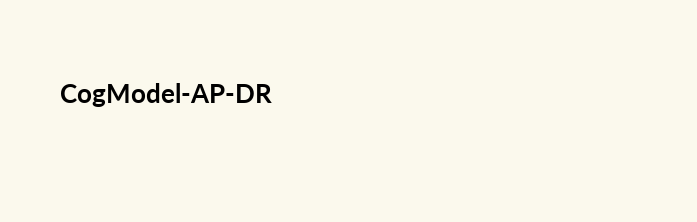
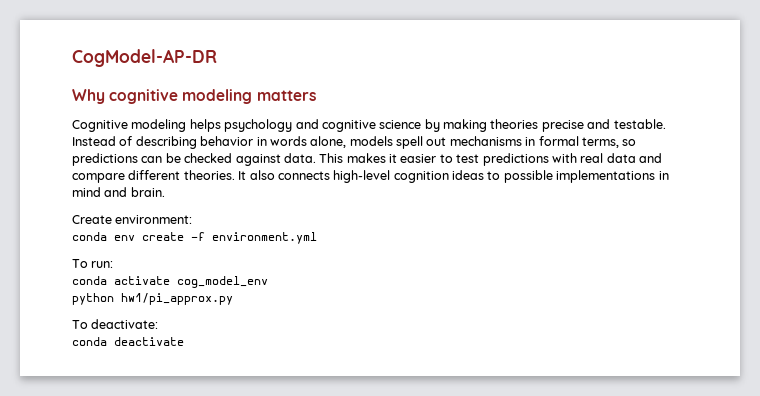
+ Why cognitive modeling matters
+ Cognitive modeling helps psychology and cognitive science by making theories precise and testable. Instead of describing behavior in words alone, models spell out mechanisms in formal terms, so predictions can be checked against data. This makes it easier to test predictions with real data and compare different theories. It also connects high-level cognition ideas to possible implementations in mind and brain.
+ Create environment:
+ conda env create -f environment.yml
+ To run:
+ conda activate cog_model_env
+ python hw1/pi_approx.py
+ To deactivate:
+ conda deactivate

